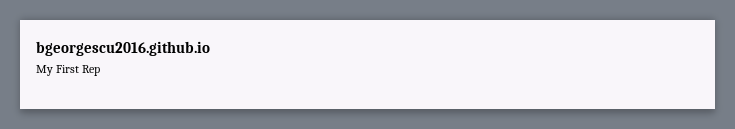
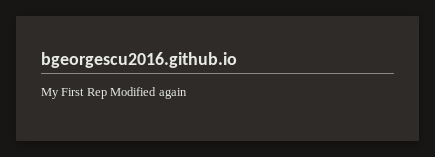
- My First Rep
+ My First Rep Modified again

